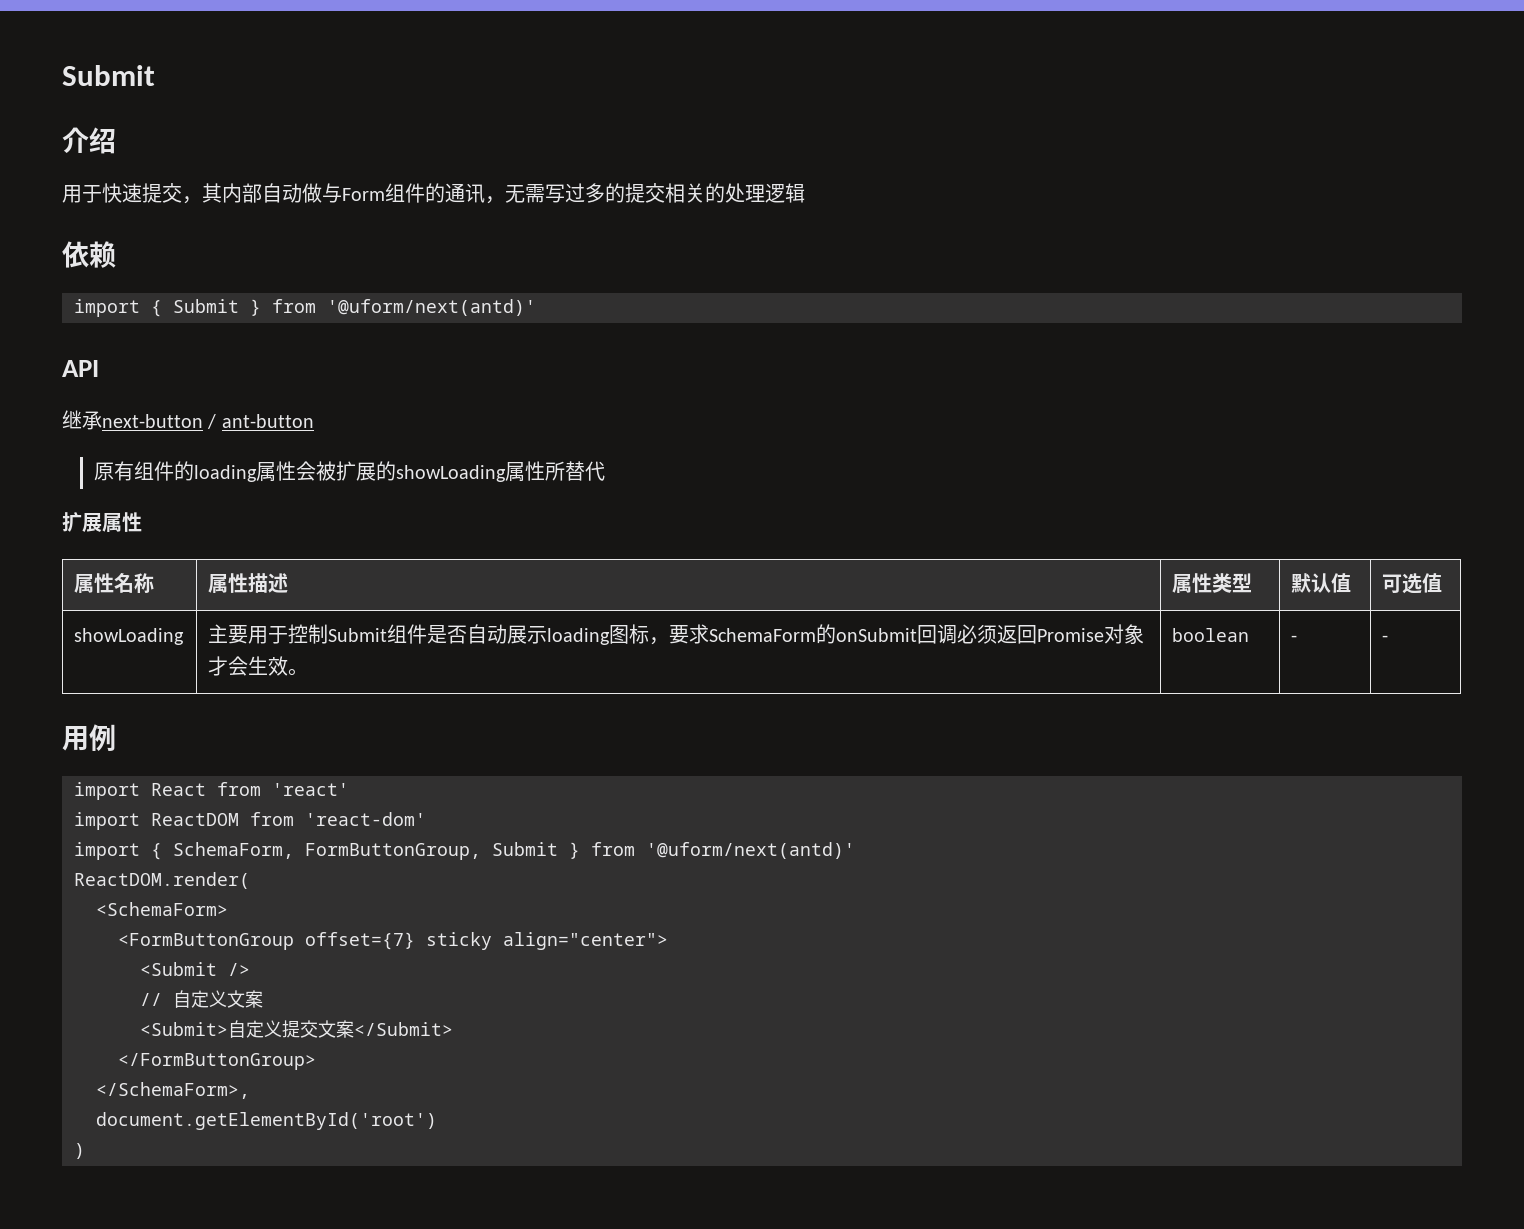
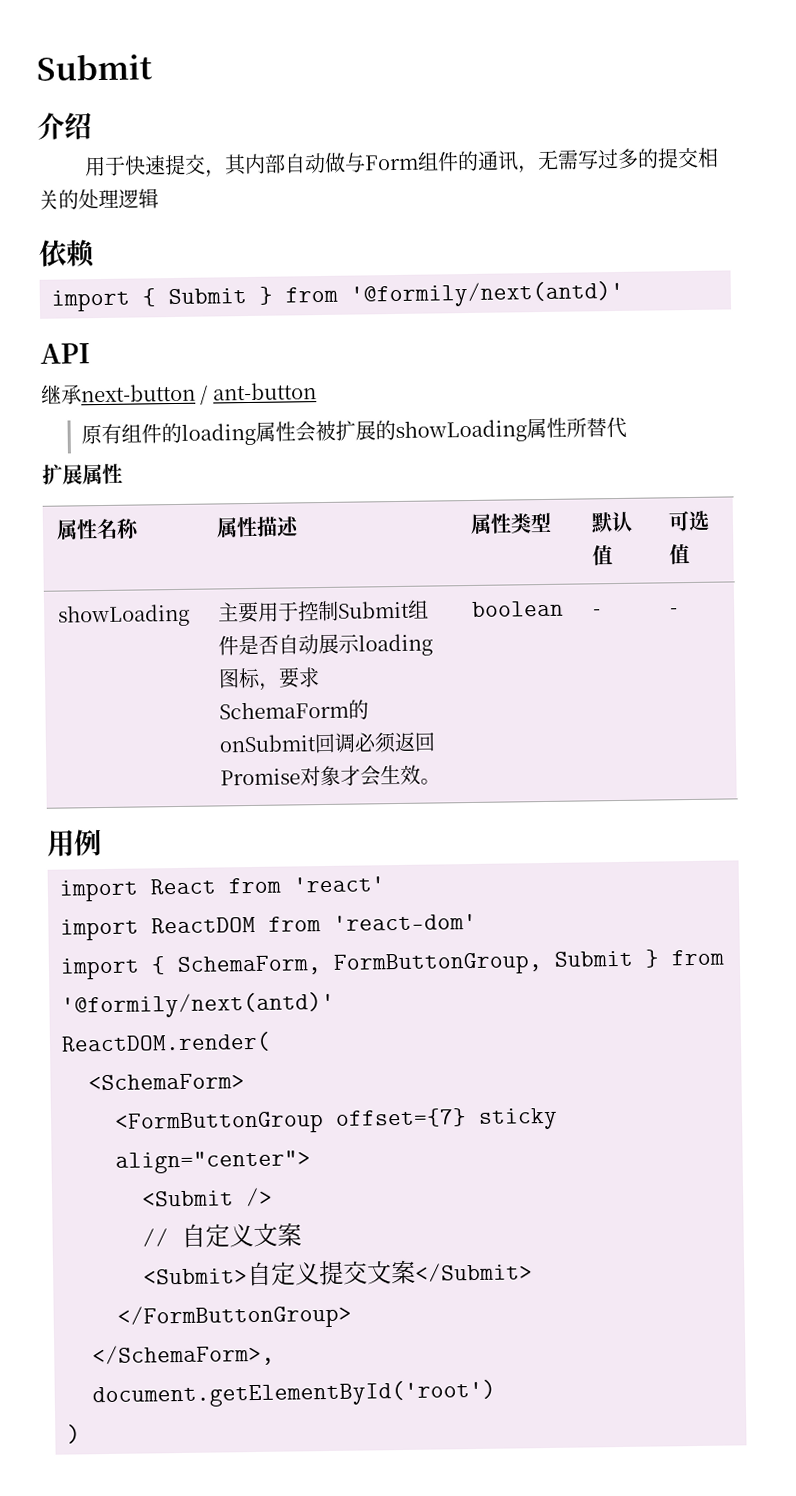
- import { Submit } from '@uform/next(antd)'
+ import { Submit } from '@formily/next(antd)'
- import { SchemaForm, FormButtonGroup, Submit } from '@uform/next(antd)'
+ import { SchemaForm, FormButtonGroup, Submit } from '@formily/next(antd)'

